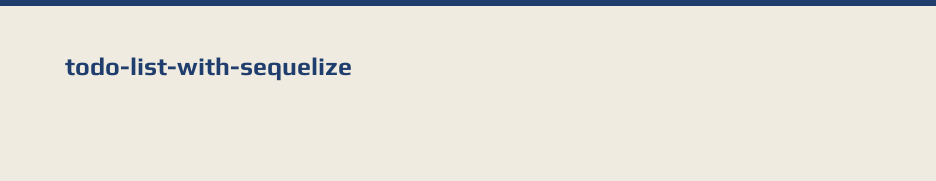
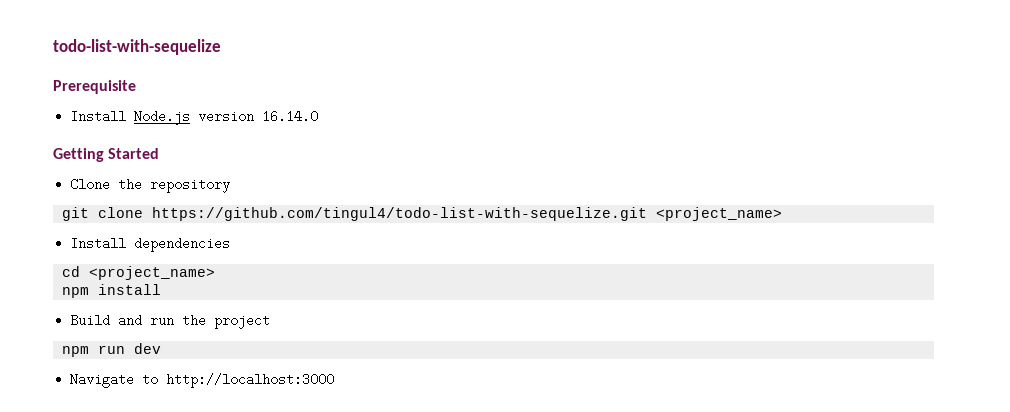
+ Prerequisite
+ Install Node.js version 16.14.0
+ Getting Started
+ Clone the repository
+ git clone https://github.com/tingul4/todo-list-with-sequelize.git <project_name>
+ Install dependencies
+ cd <project_name>
+ npm install
+ Build and run the project
+ npm run dev
+ Navigate to http://localhost:3000

